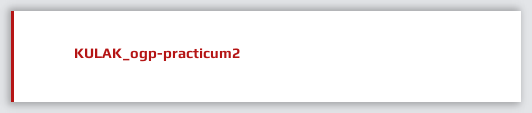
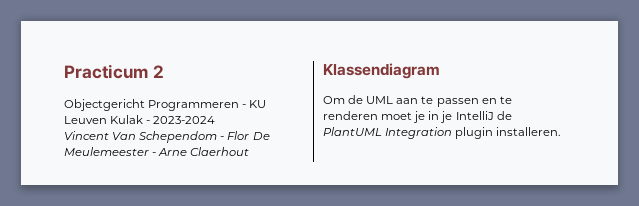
- KULAK_ogp-practicum2
+ Practicum 2
+ Objectgericht Programmeren - KU Leuven Kulak - 2023-2024
+ Vincent Van Schependom - Flor De Meulemeester - Arne Claerhout
+ Klassendiagram
+ Om de UML aan te passen en te renderen moet je in je IntelliJ de PlantUML Integration plugin installeren.

